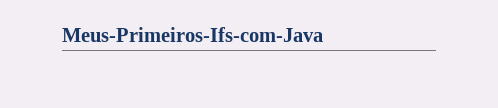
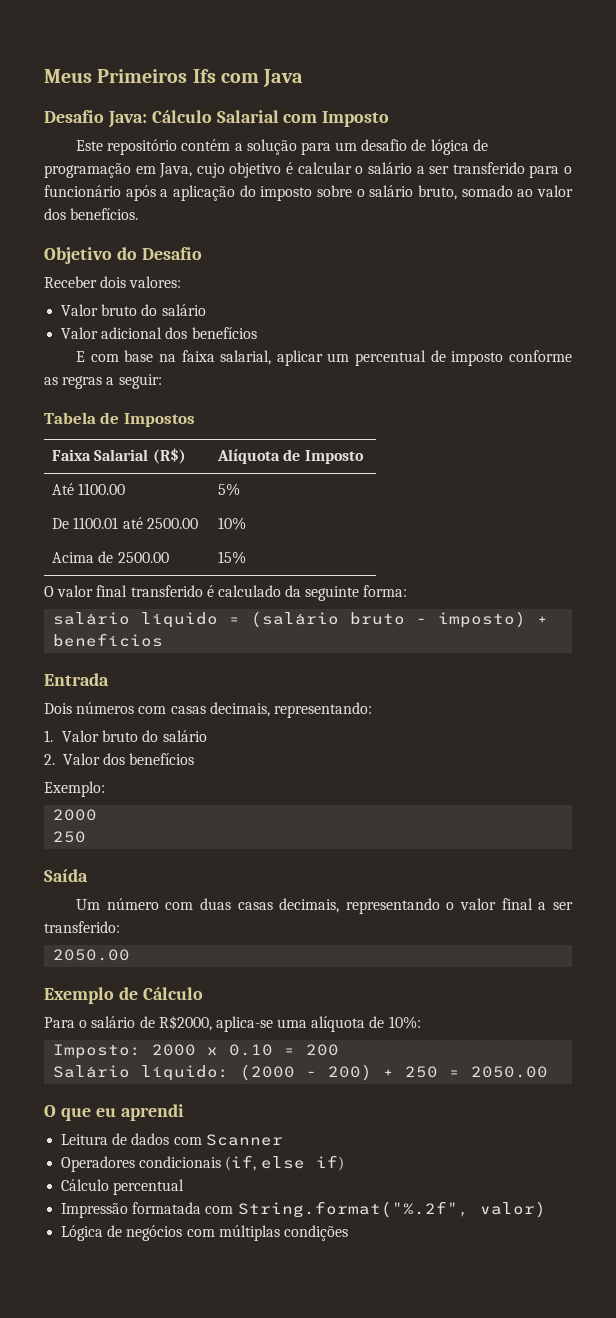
- Meus-Primeiros-Ifs-com-Java
+ Meus Primeiros Ifs com Java
+ Desafio Java: Cálculo Salarial com Imposto
+ Este repositório contém a solução para um desafio de lógica de programação em Java, cujo objetivo é calcular o salário a ser transferido para o funcionário após a aplicação do imposto sobre o salário bruto, somado ao valor dos benefícios.
+ Objetivo do Desafio
+ Receber dois valores:
+ Valor bruto do salário
+ Valor adicional dos benefícios
+ E com base na faixa salarial, aplicar um percentual de imposto conforme as regras a seguir:
+ Tabela de Impostos
+ Faixa Salarial (R$) | Alíquota de Imposto
+ Até 1100.00 | 5%
+ De 1100.01 até 2500.00 | 10%
+ Acima de 2500.00 | 15%
+ O valor final transferido é calculado da seguinte forma:
+ salário líquido = (salário bruto - imposto) + benefícios
+ Entrada
+ Dois números com casas decimais, representando:
+ 1. Valor bruto do salário
+ 2. Valor dos benefícios
+ Exemplo:
+ 2000
+ 250
+ Saída
+ Um número com duas casas decimais, representando o valor final a ser transferido:
+ 2050.00
+ Exemplo de Cálculo
+ Para o salário de R$2000, aplica-se uma alíquota de 10%:
+ Imposto: 2000 x 0.10 = 200
+ Salário líquido: (2000 - 200) + 250 = 2050.00
+ O que eu aprendi
+ Leitura de dados com Scanner
+ Operadores condicionais (if, else if)
+ Cálculo percentual
+ Impressão formatada com String.format("%.2f", valor)
+ Lógica de negócios com múltiplas condições

